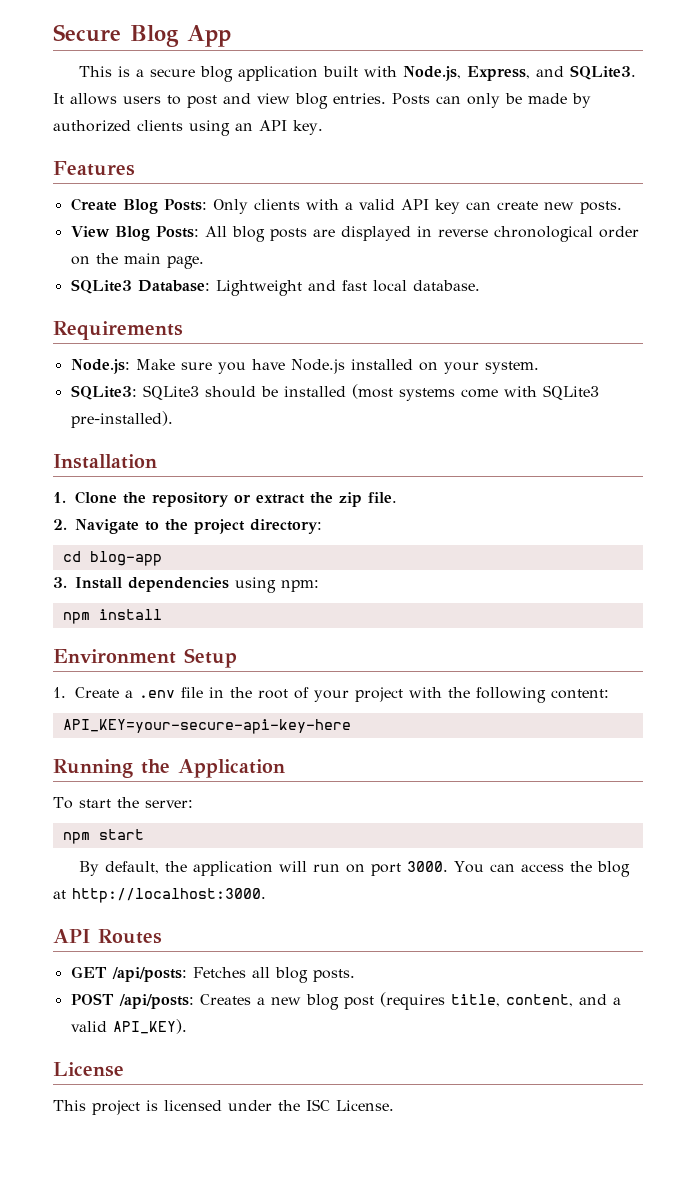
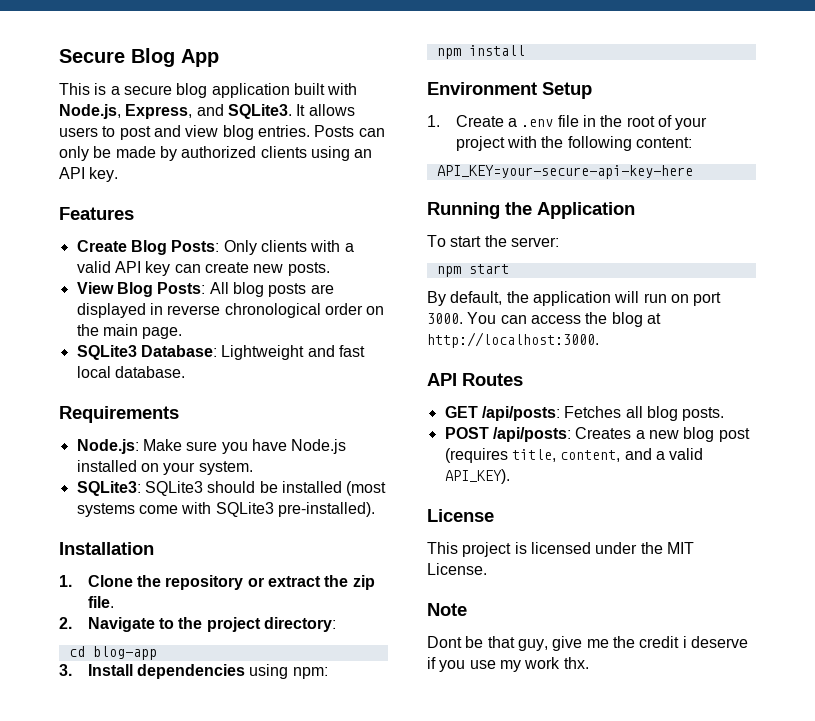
- This project is licensed under the ISC License.
+ This project is licensed under the MIT License.
+ Note
+ Dont be that guy, give me the credit i deserve if you use my work thx.

